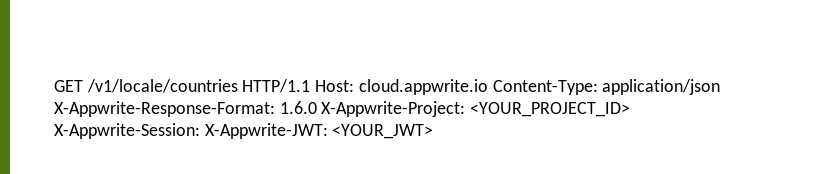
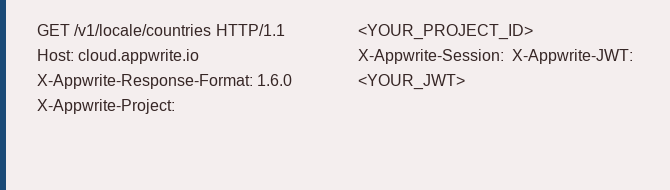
- GET /v1/locale/countries HTTP/1.1 Host: cloud.appwrite.io Content-Type: application/json X-Appwrite-Response-Format: 1.6.0 X-Appwrite-Project: <YOUR_PROJECT_ID> X-Appwrite-Session: X-Appwrite-JWT: <YOUR_JWT>
+ GET /v1/locale/countries HTTP/1.1 Host: cloud.appwrite.io X-Appwrite-Response-Format: 1.6.0 X-Appwrite-Project: <YOUR_PROJECT_ID> X-Appwrite-Session: X-Appwrite-JWT: <YOUR_JWT>

